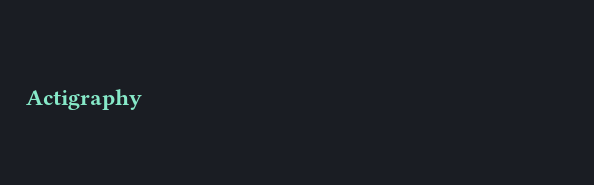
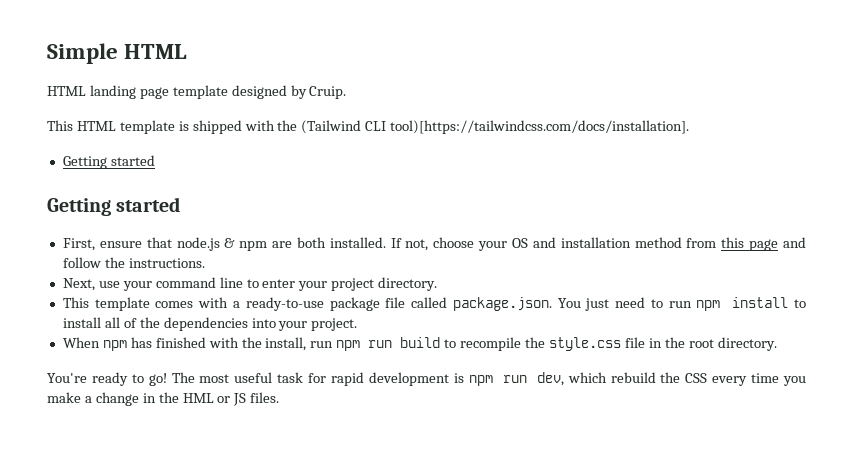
- Actigraphy
+ Simple HTML
+ HTML landing page template designed by Cruip.
+ This HTML template is shipped with the (Tailwind CLI tool)[https://tailwindcss.com/docs/installation].
+ Getting started
+ Getting started
+ First, ensure that node.js & npm are both installed. If not, choose your OS and installation method from this page and follow the instructions.
+ Next, use your command line to enter your project directory.
+ This template comes with a ready-to-use package file called package.json. You just need to run npm install to install all of the dependencies into your project.
+ When npm has finished with the install, run npm run build to recompile the style.css file in the root directory.
+ You're ready to go! The most useful task for rapid development is npm run dev, which rebuild the CSS every time you make a change in the HML or JS files.

